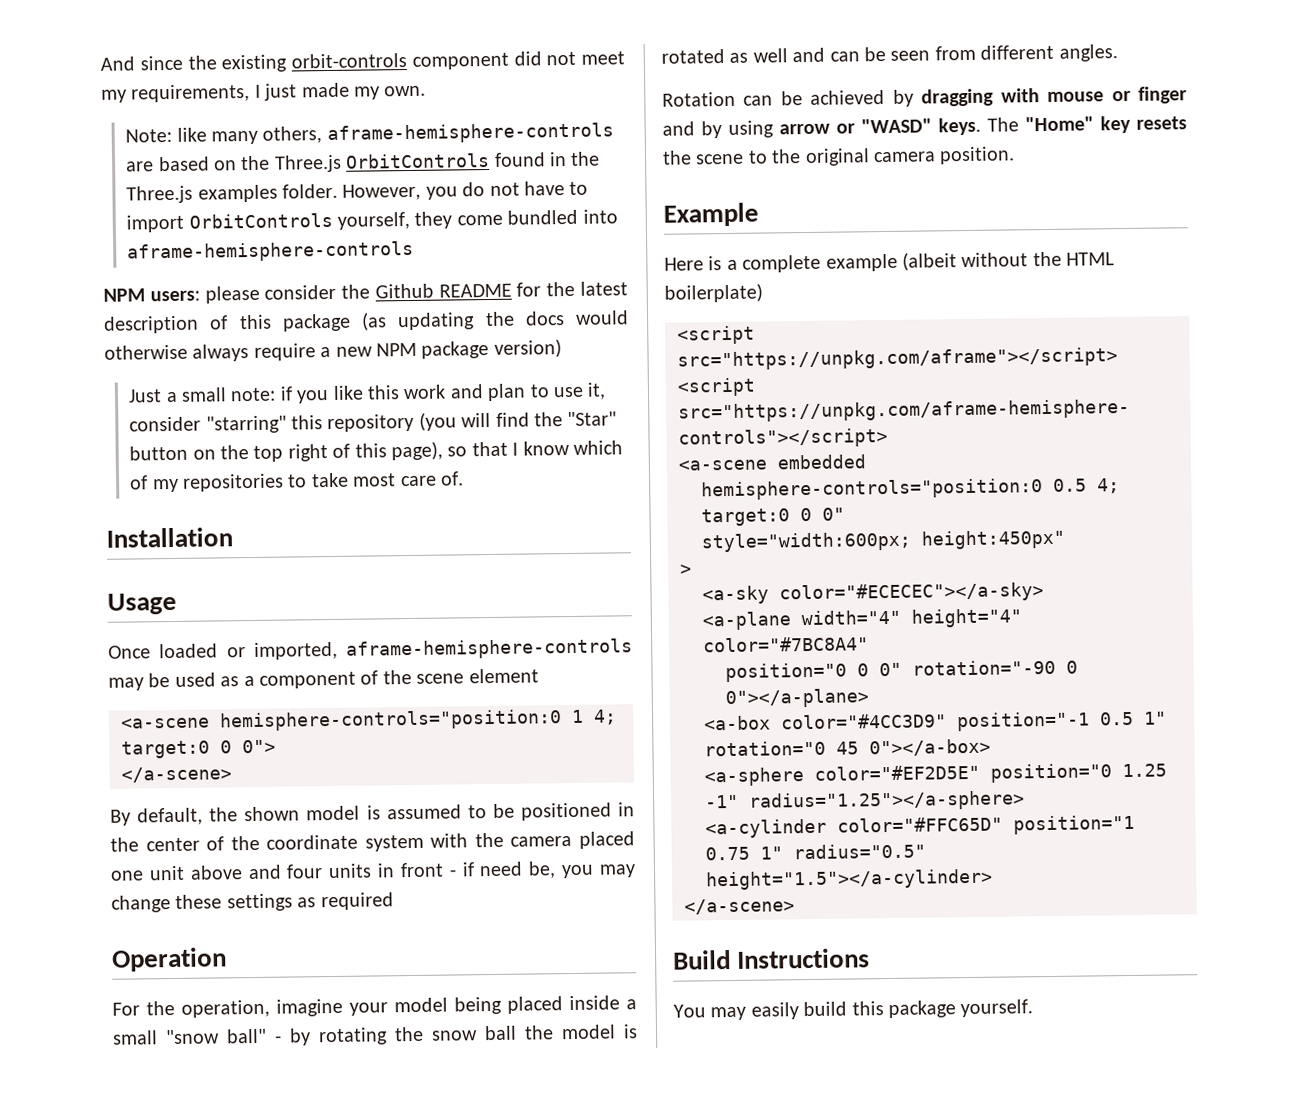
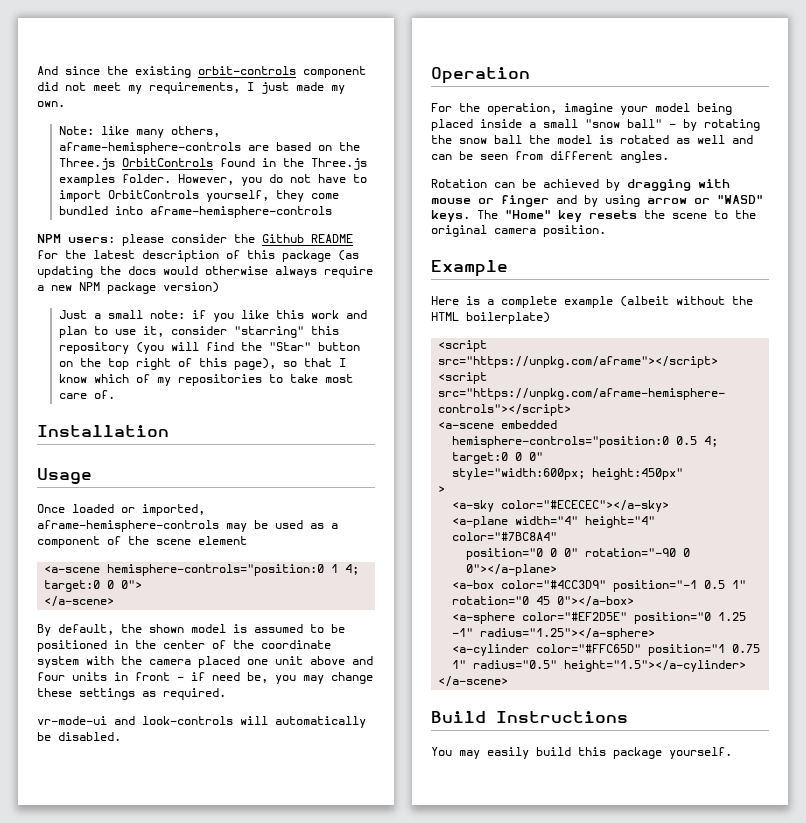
- By default, the shown model is assumed to be positioned in the center of the coordinate system with the camera placed one unit above and four units in front - if need be, you may change these settings as required
+ By default, the shown model is assumed to be positioned in the center of the coordinate system with the camera placed one unit above and four units in front - if need be, you may change these settings as required.
+ vr-mode-ui and look-controls will automatically be disabled.

